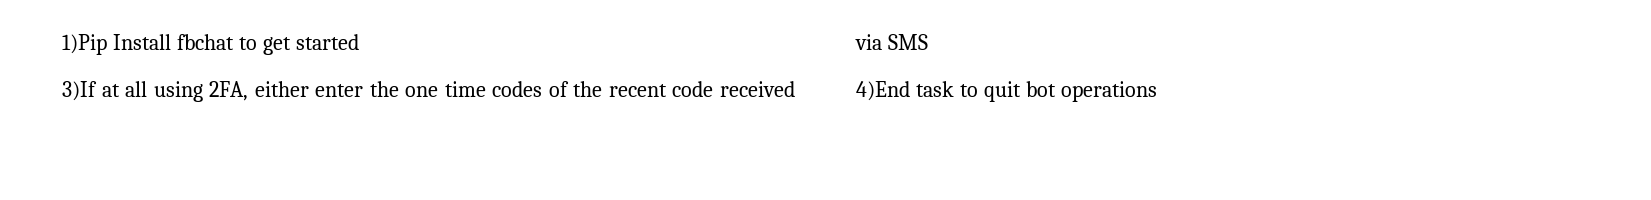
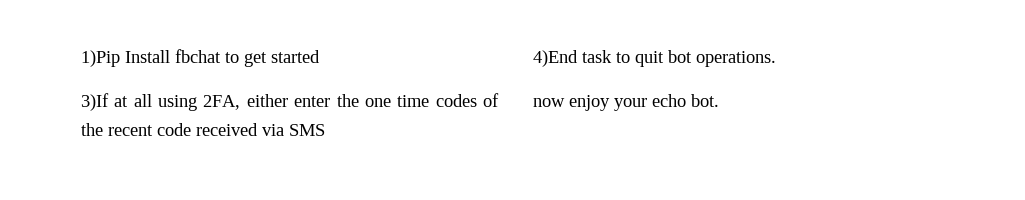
- 4)End task to quit bot operations
+ 4)End task to quit bot operations.
+ now enjoy your echo bot.

